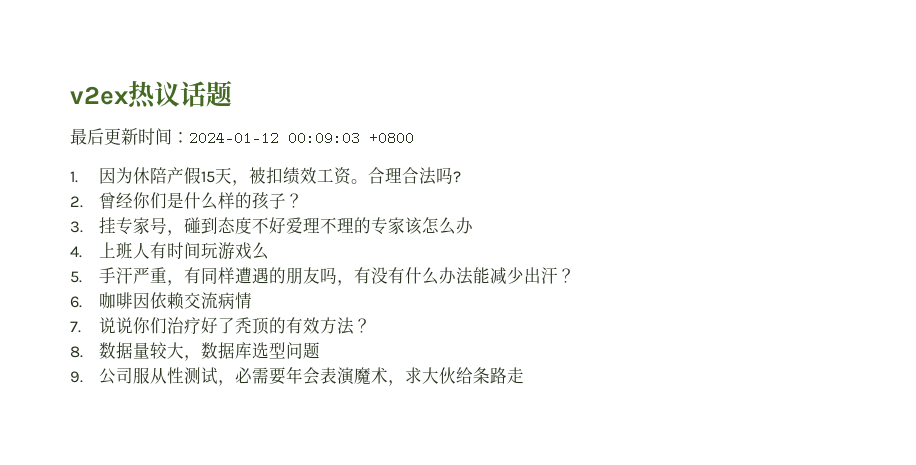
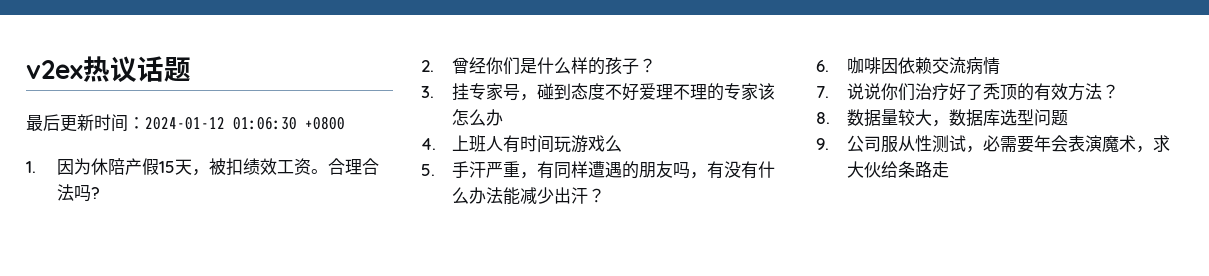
- 最后更新时间：2024-01-12 00:09:03 +0800
+ 最后更新时间：2024-01-12 01:06:30 +0800

